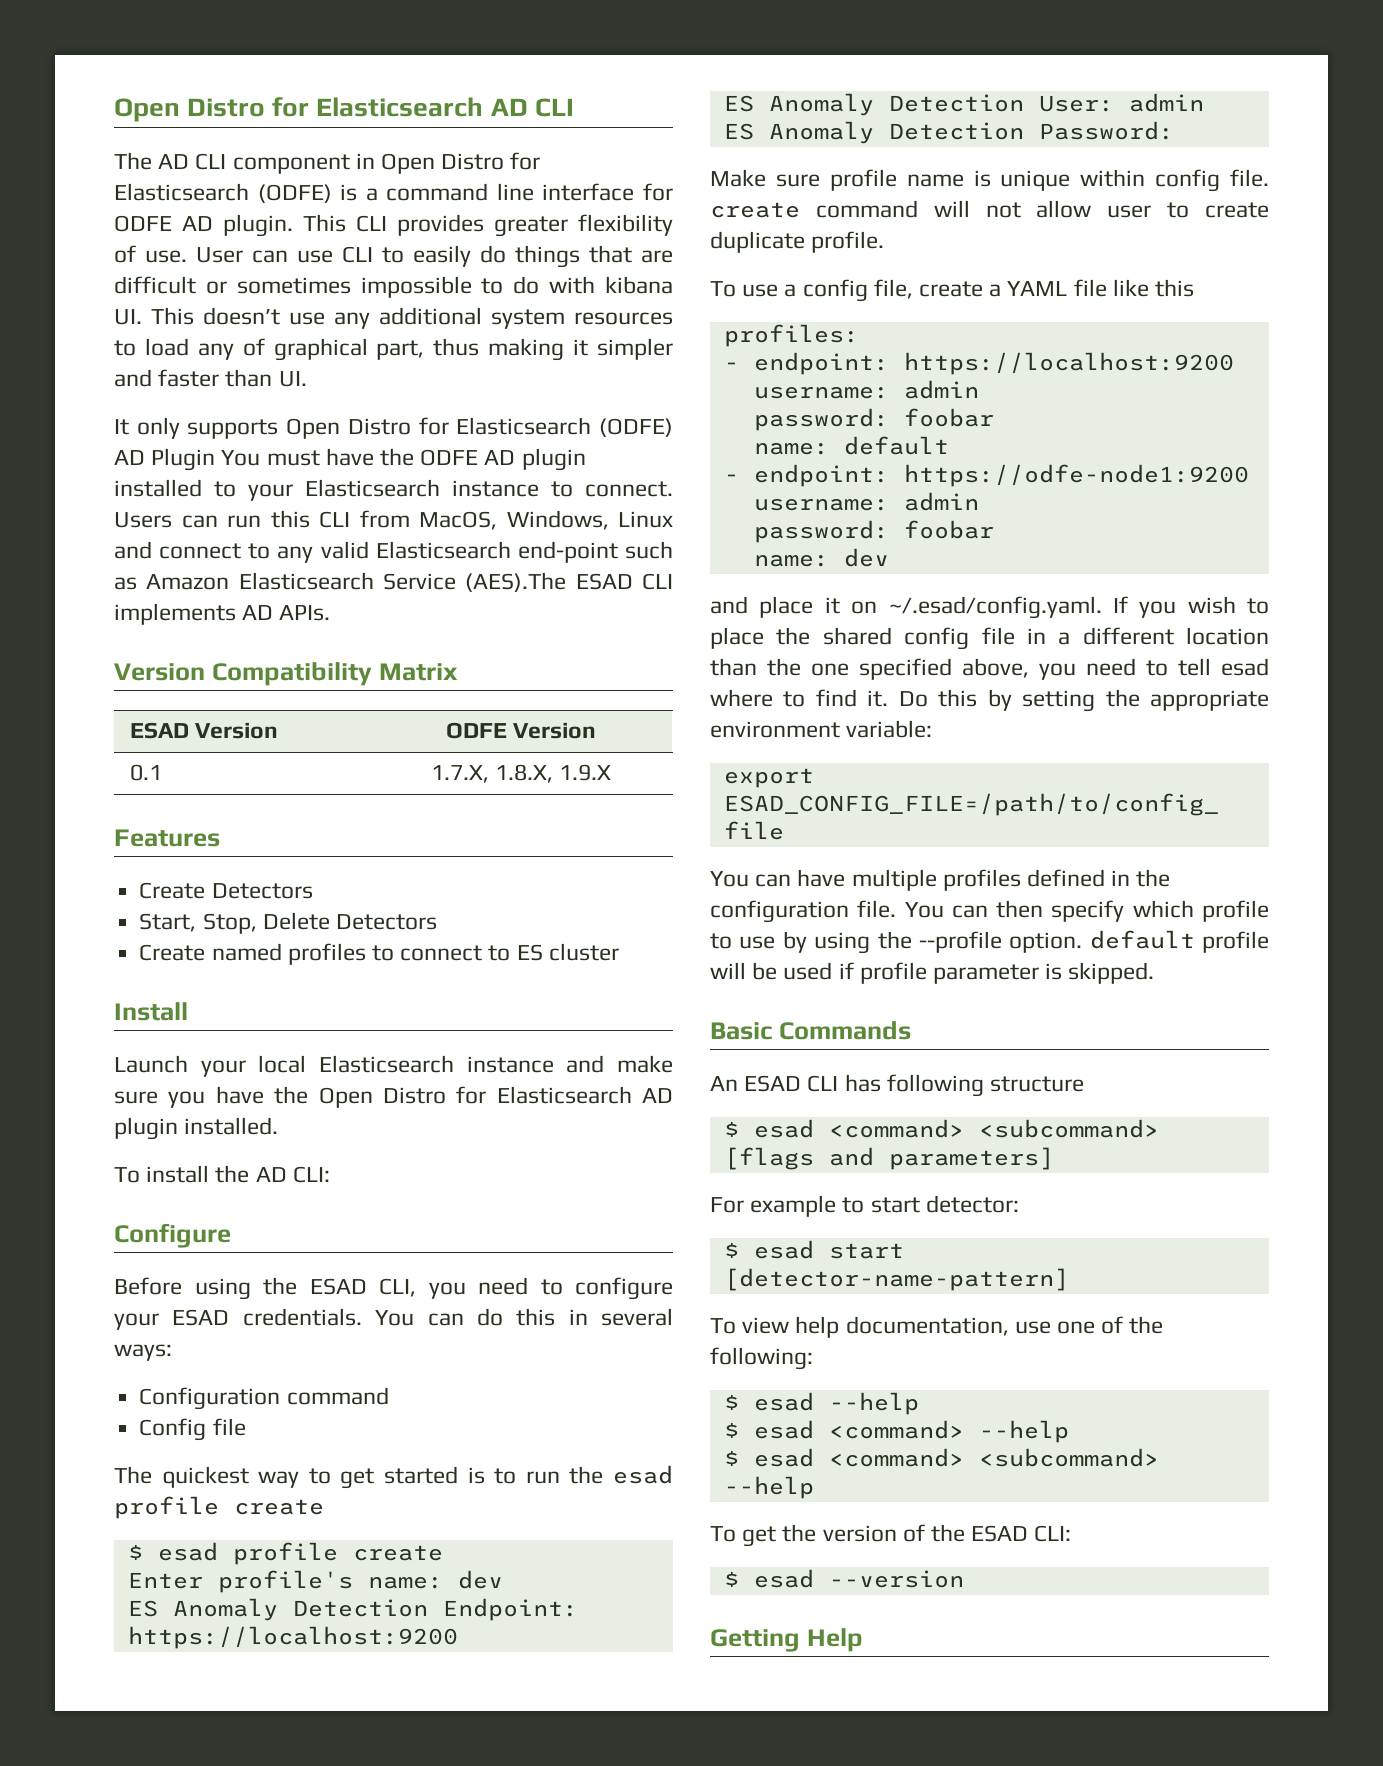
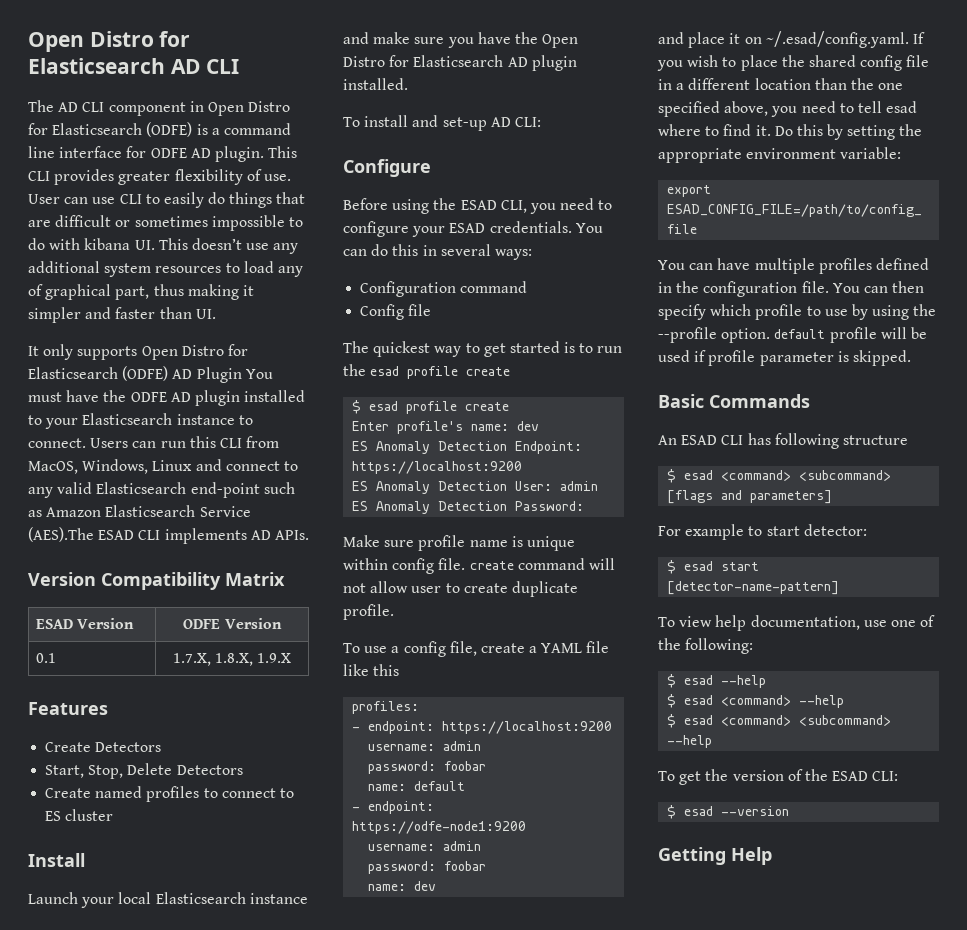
- To install the AD CLI:
+ To install and set-up AD CLI:

